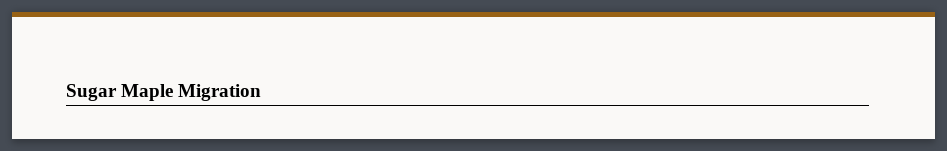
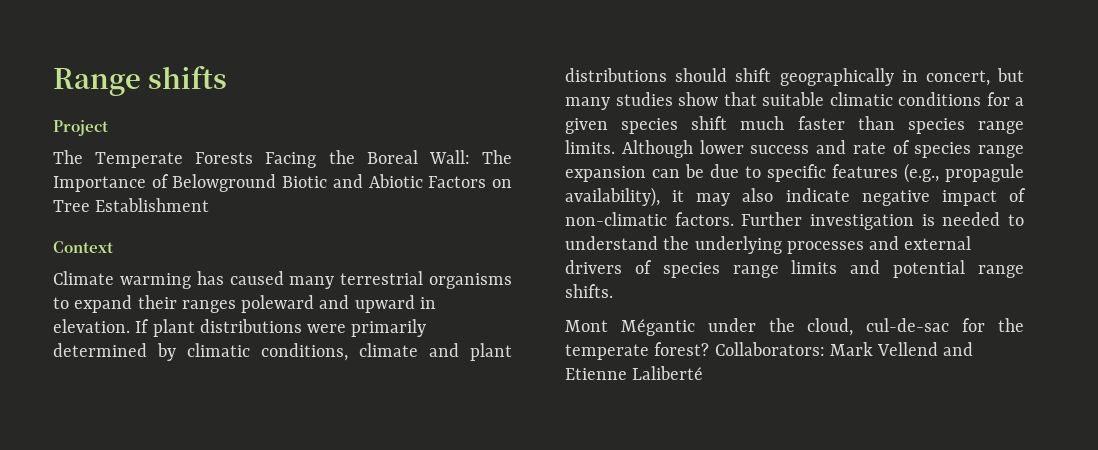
- Sugar Maple Migration
+ Range shifts
+ Project
+ The Temperate Forests Facing the Boreal Wall: The Importance of Belowground Biotic and Abiotic Factors on Tree Establishment
+ Context
+ Climate warming has caused many terrestrial organisms to expand their ranges poleward and upward in elevation. If plant distributions were primarily determined by climatic conditions, climate and plant distributions should shift geographically in concert, but many studies show that suitable climatic conditions for a given species shift much faster than species range limits. Although lower success and rate of species range expansion can be due to specific features (e.g., propagule availability), it may also indicate negative impact of non-climatic factors. Further investigation is needed to understand the underlying processes and external drivers of species range limits and potential range shifts.
+ Mont Mégantic under the cloud, cul-de-sac for the temperate forest? Collaborators: Mark Vellend and Etienne Laliberté

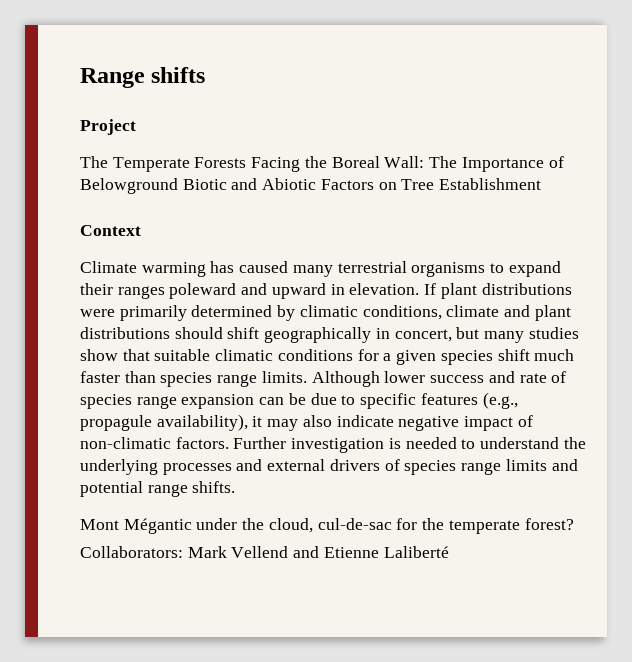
- Mont Mégantic under the cloud, cul-de-sac for the temperate forest? Collaborators: Mark Vellend and Etienne Laliberté
+ Mont Mégantic under the cloud, cul-de-sac for the temperate forest?
+ Collaborators: Mark Vellend and Etienne Laliberté

